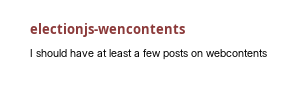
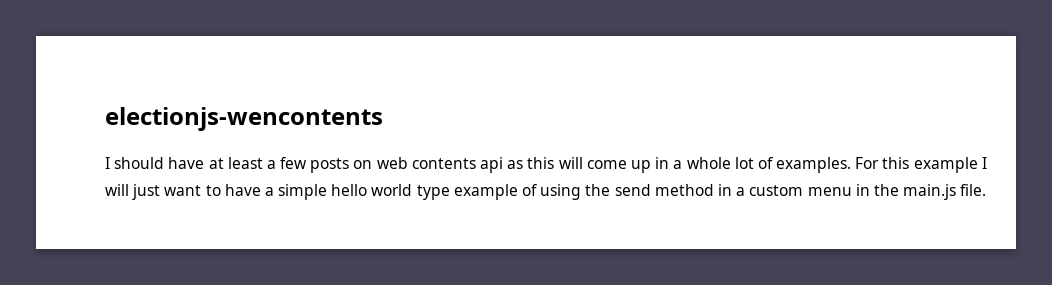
- I should have at least a few posts on webcontents
+ I should have at least a few posts on web contents api as this will come up in a whole lot of examples. For this example I will just want to have a simple hello world type example of using the send method in a custom menu in the main.js file.

